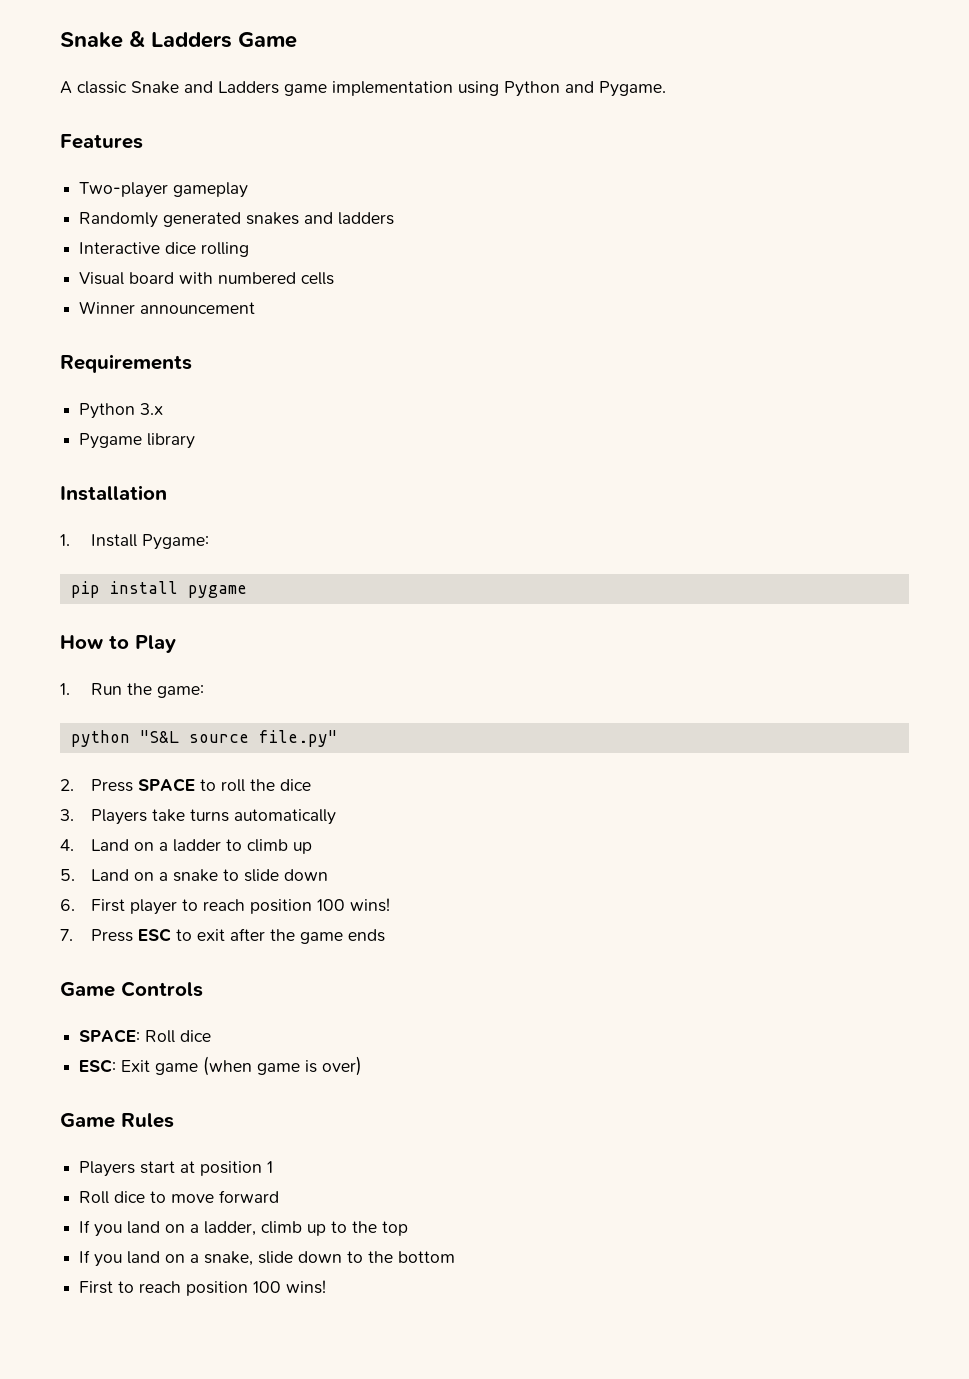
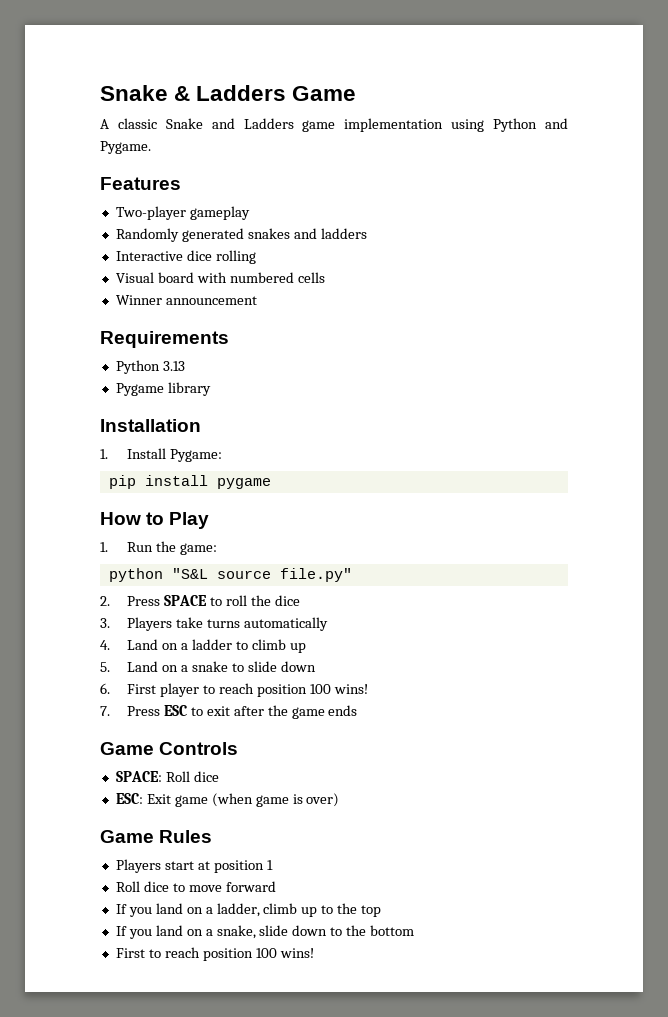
- Python 3.x
+ Python 3.13

